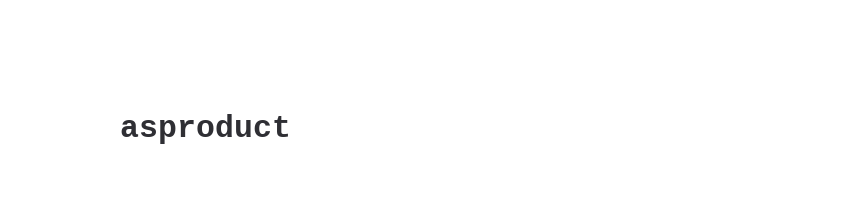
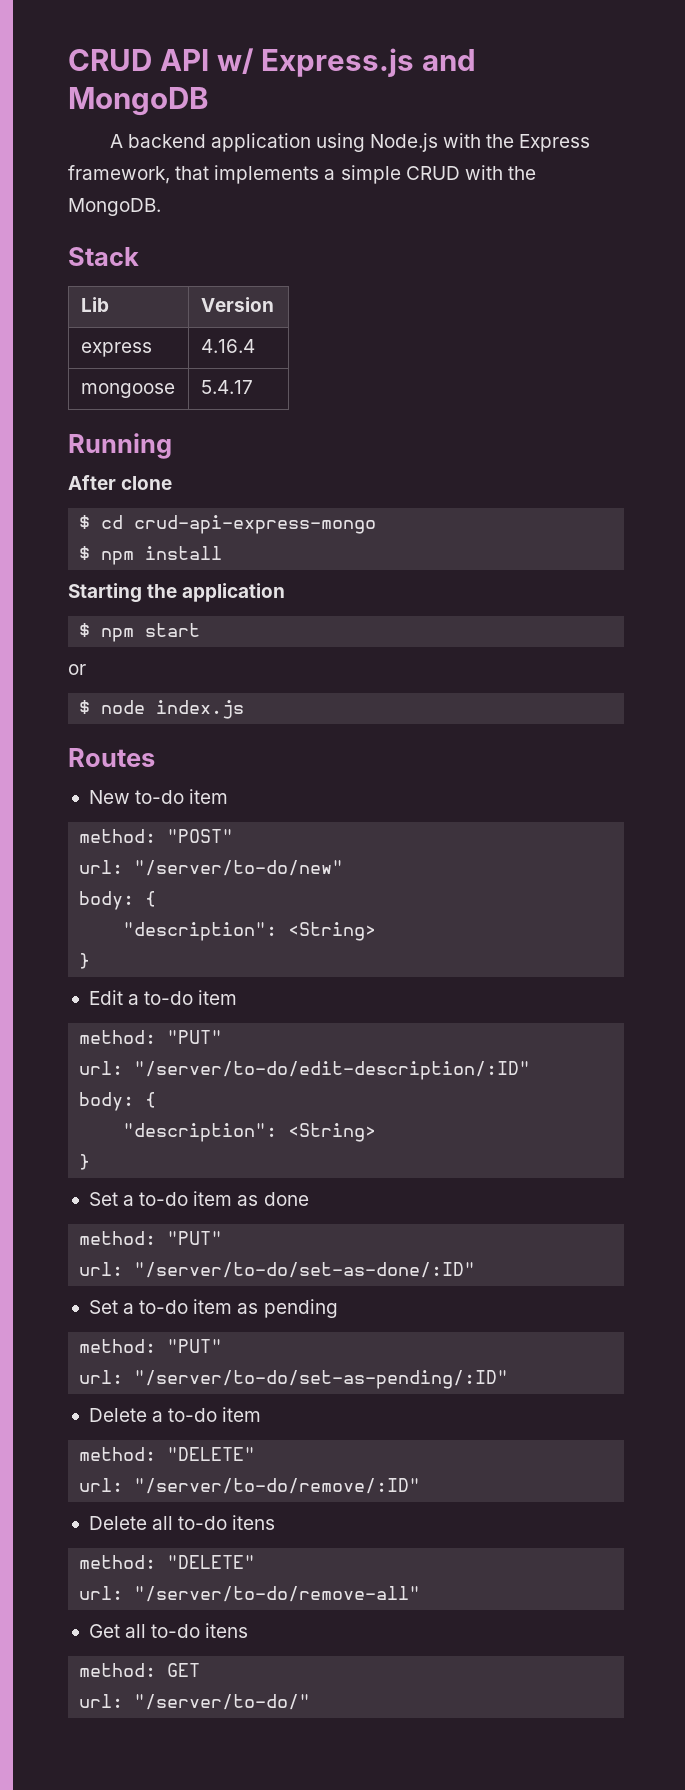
- asproduct
+ CRUD API w/ Express.js and MongoDB
+ A backend application using Node.js with the Express framework, that implements a simple CRUD with the MongoDB.
+ Stack
+ Lib | Version
+ express | 4.16.4
+ mongoose | 5.4.17
+ Running
+ After clone
+ $ cd crud-api-express-mongo
+ $ npm install
+ Starting the application
+ $ npm start
+ or
+ $ node index.js
+ Routes
+ New to-do item
+ method: "POST"
+ url: "/server/to-do/new"
+ body: {
+ "description": <String>
+ }
+ Edit a to-do item
+ method: "PUT"
+ url: "/server/to-do/edit-description/:ID"
+ body: {
+ "description": <String>
+ }
+ Set a to-do item as done
+ method: "PUT"
+ url: "/server/to-do/set-as-done/:ID"
+ Set a to-do item as pending
+ method: "PUT"
+ url: "/server/to-do/set-as-pending/:ID"
+ Delete a to-do item
+ method: "DELETE"
+ url: "/server/to-do/remove/:ID"
+ Delete all to-do itens
+ method: "DELETE"
+ url: "/server/to-do/remove-all"
+ Get all to-do itens
+ method: GET
+ url: "/server/to-do/"

